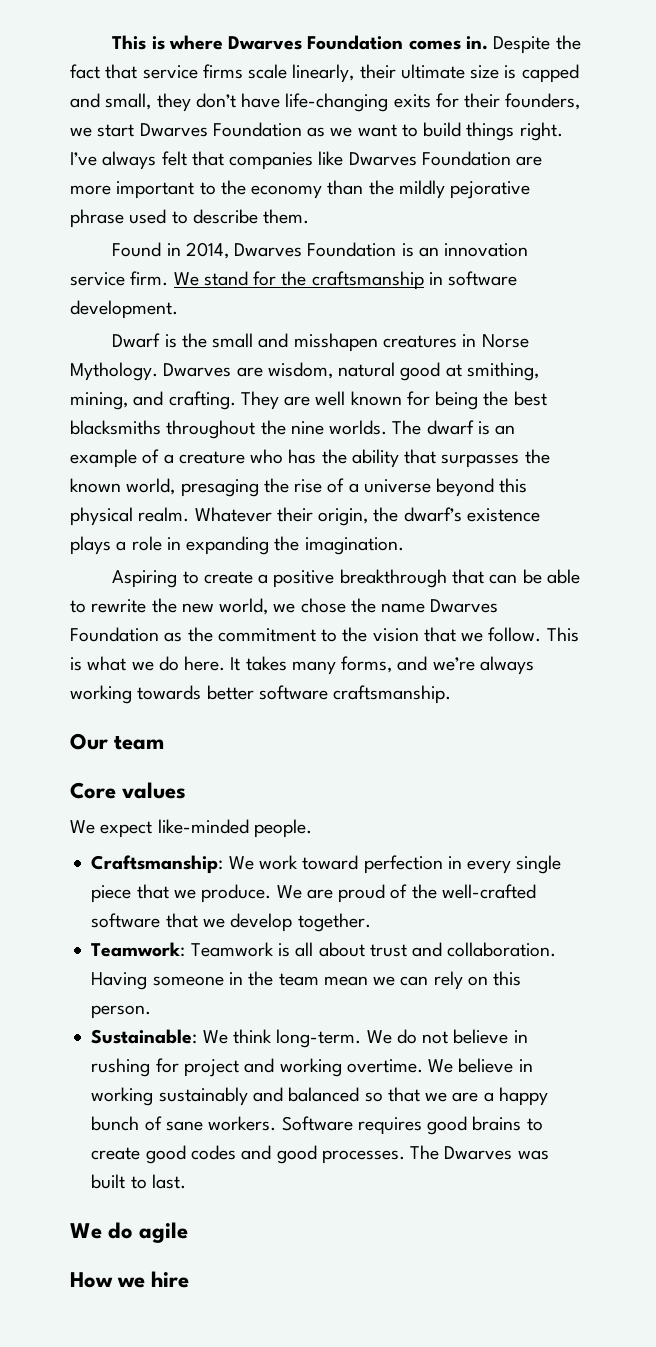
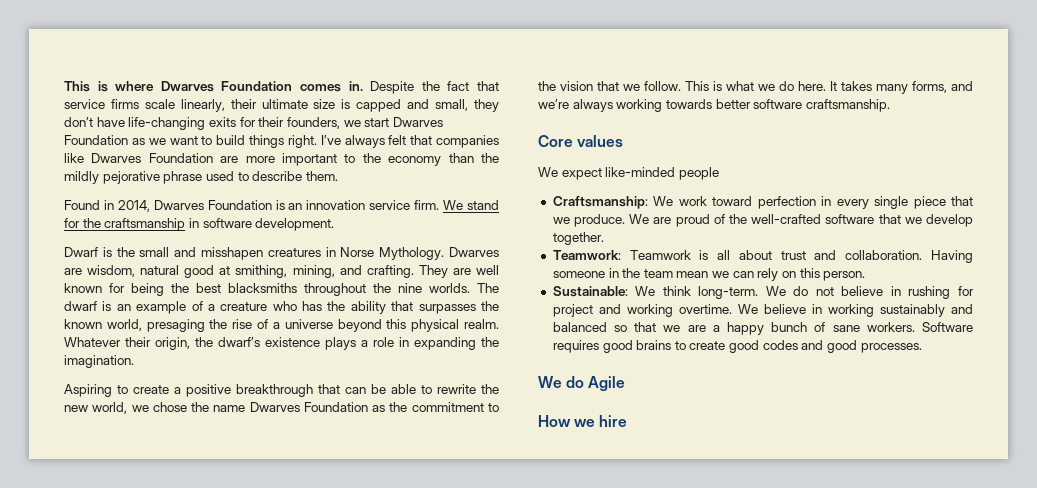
- Our team
- We expect like-minded people.
+ We expect like-minded people
- Software requires good brains to create good codes and good processes. The Dwarves was built to last.
- We do agile
+ Software requires good brains to create good codes and good processes.
+ We do Agile

